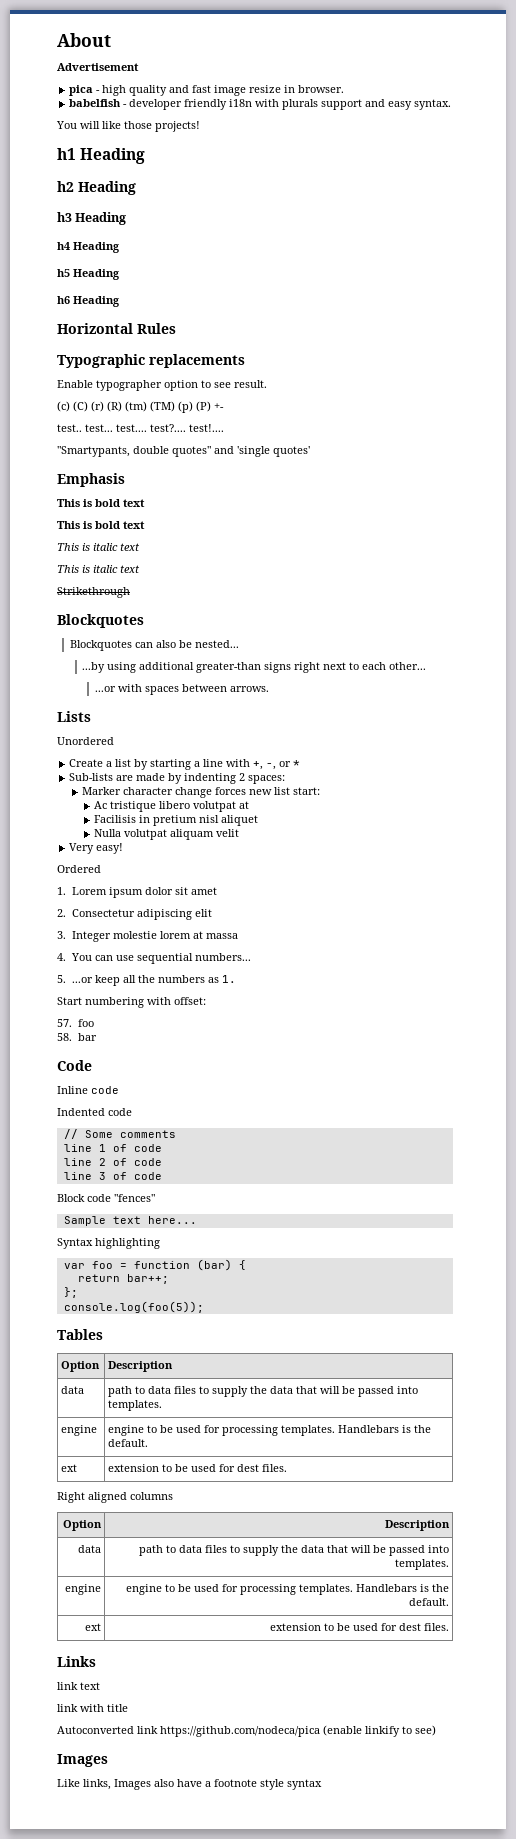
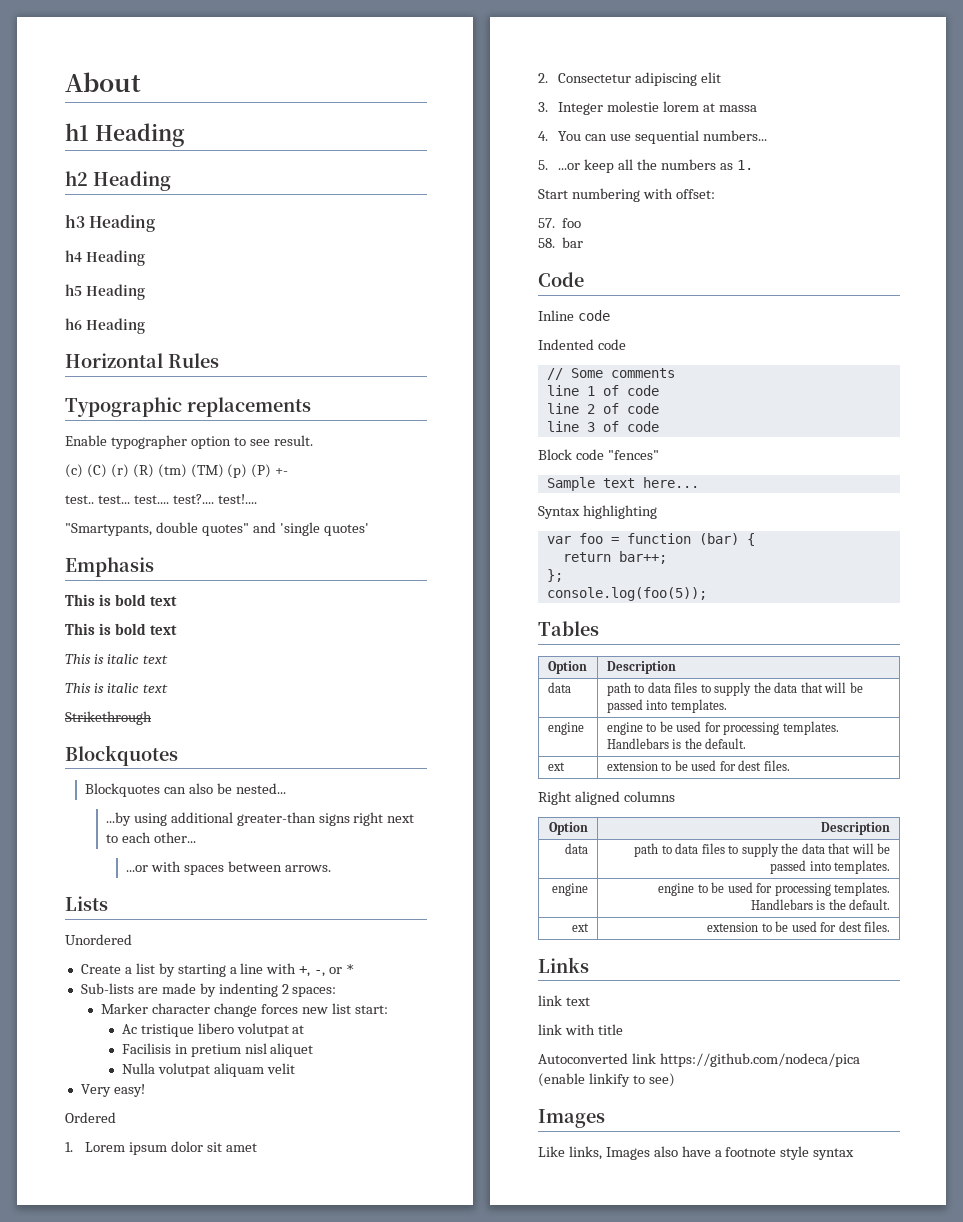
- Advertisement
- pica - high quality and fast image resize in browser.
- babelfish - developer friendly i18n with plurals support and easy syntax.
- You will like those projects!

